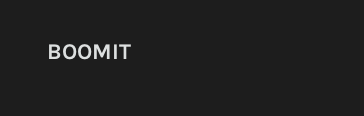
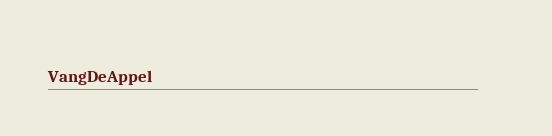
- BOOMIT
+ VangDeAppel

